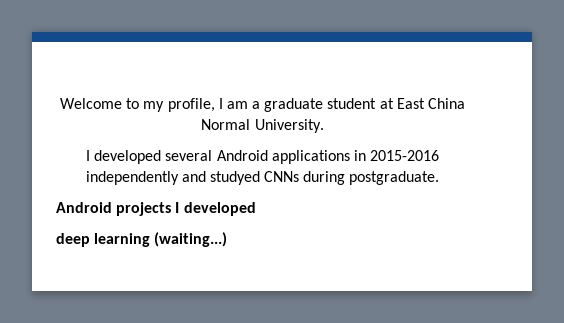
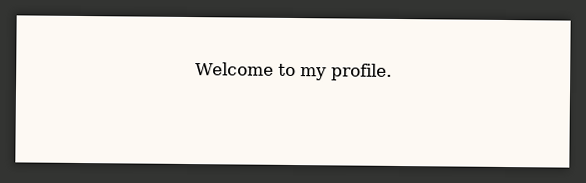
- Welcome to my profile, I am a graduate student at East China Normal University.
- I developed several Android applications in 2015-2016 independently and studyed CNNs during postgraduate.
- Android projects I developed
- deep learning (waiting...)
+ Welcome to my profile.

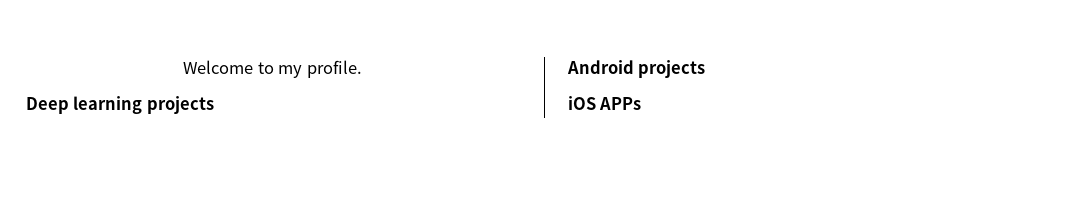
+ Deep learning projects
+ Android projects
+ iOS APPs

